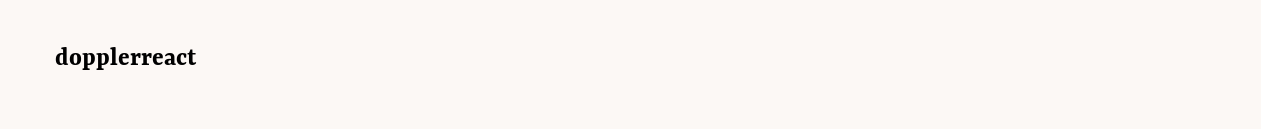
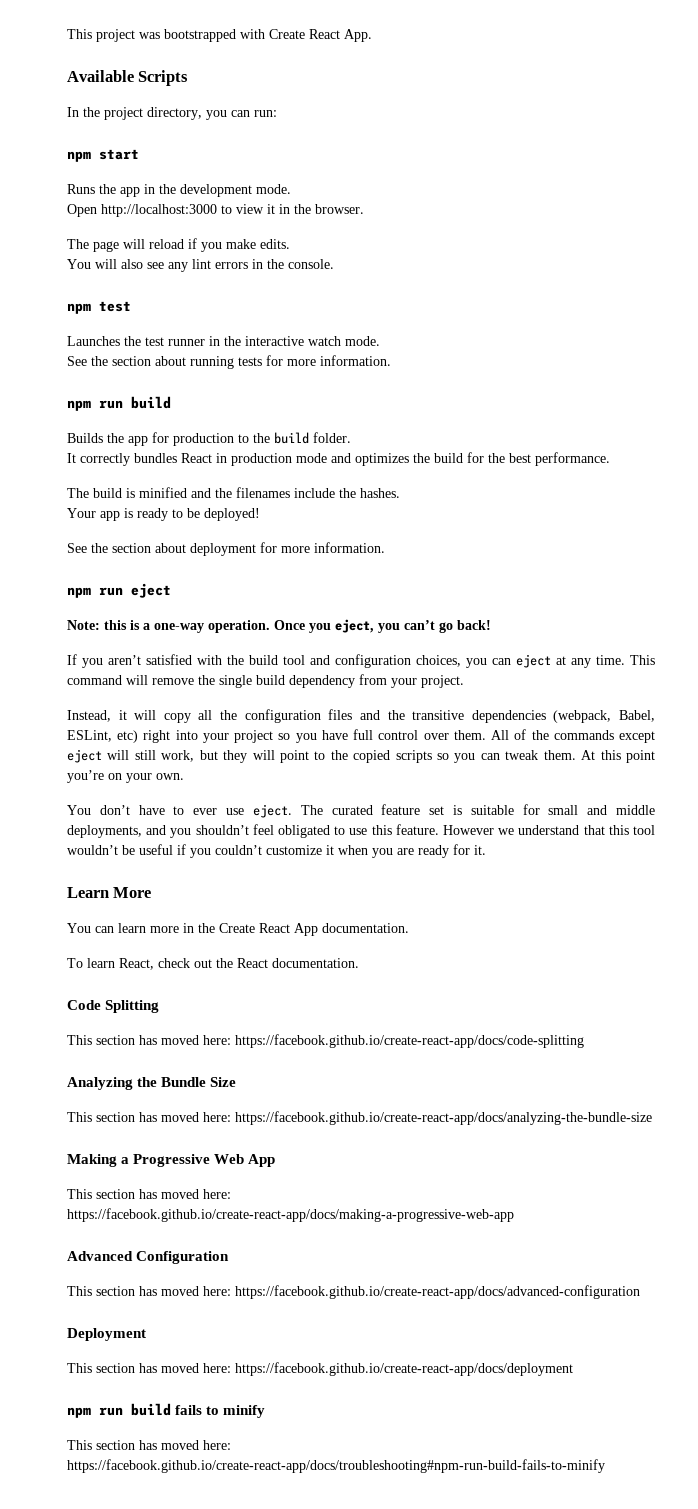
- dopplerreact
+ This project was bootstrapped with Create React App.
+ Available Scripts
+ In the project directory, you can run:
+ npm start
+ Runs the app in the development mode.
+ Open http://localhost:3000 to view it in the browser.
+ The page will reload if you make edits.
+ You will also see any lint errors in the console.
+ npm test
+ Launches the test runner in the interactive watch mode.
+ See the section about running tests for more information.
+ npm run build
+ Builds the app for production to the build folder.
+ It correctly bundles React in production mode and optimizes the build for the best performance.
+ The build is minified and the filenames include the hashes.
+ Your app is ready to be deployed!
+ See the section about deployment for more information.
+ npm run eject
+ Note: this is a one-way operation. Once you eject, you can’t go back!
+ If you aren’t satisfied with the build tool and configuration choices, you can eject at any time. This command will remove the single build dependency from your project.
+ Instead, it will copy all the configuration files and the transitive dependencies (webpack, Babel, ESLint, etc) right into your project so you have full control over them. All of the commands except eject will still work, but they will point to the copied scripts so you can tweak them. At this point you’re on your own.
+ You don’t have to ever use eject. The curated feature set is suitable for small and middle deployments, and you shouldn’t feel obligated to use this feature. However we understand that this tool wouldn’t be useful if you couldn’t customize it when you are ready for it.
+ Learn More
+ You can learn more in the Create React App documentation.
+ To learn React, check out the React documentation.
+ Code Splitting
+ This section has moved here: https://facebook.github.io/create-react-app/docs/code-splitting
+ Analyzing the Bundle Size
+ This section has moved here: https://facebook.github.io/create-react-app/docs/analyzing-the-bundle-size
+ Making a Progressive Web App
+ This section has moved here: https://facebook.github.io/create-react-app/docs/making-a-progressive-web-app
+ Advanced Configuration
+ This section has moved here: https://facebook.github.io/create-react-app/docs/advanced-configuration
+ Deployment
+ This section has moved here: https://facebook.github.io/create-react-app/docs/deployment
+ npm run build fails to minify
+ This section has moved here: https://facebook.github.io/create-react-app/docs/troubleshooting#npm-run-build-fails-to-minify

